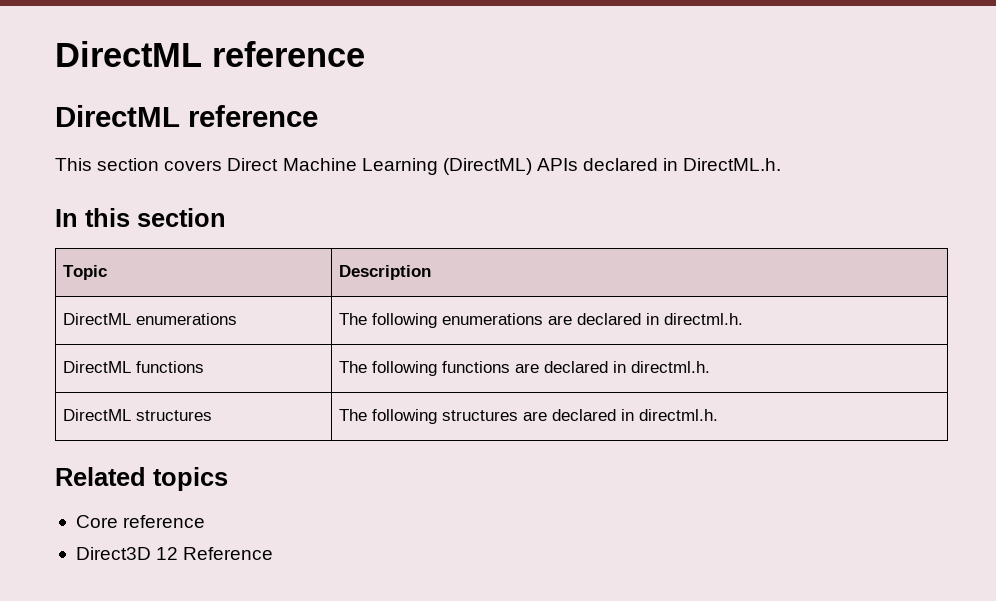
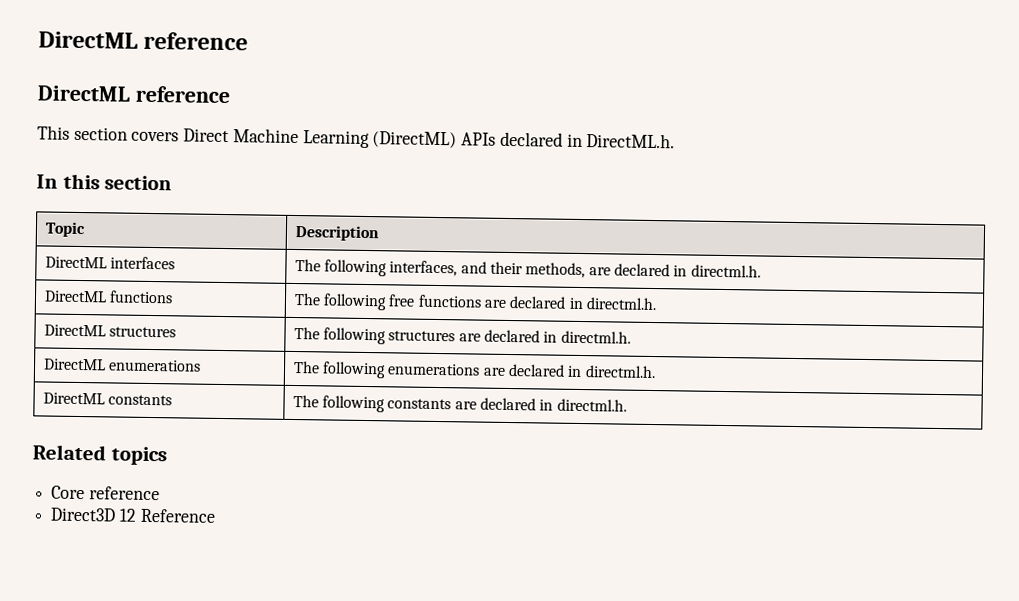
- DirectML enumerations | The following enumerations are declared in directml.h.
+ DirectML interfaces | The following interfaces, and their methods, are declared in directml.h.
- DirectML functions | The following functions are declared in directml.h.
+ DirectML functions | The following free functions are declared in directml.h.
+ DirectML enumerations | The following enumerations are declared in directml.h.
+ DirectML constants | The following constants are declared in directml.h.

